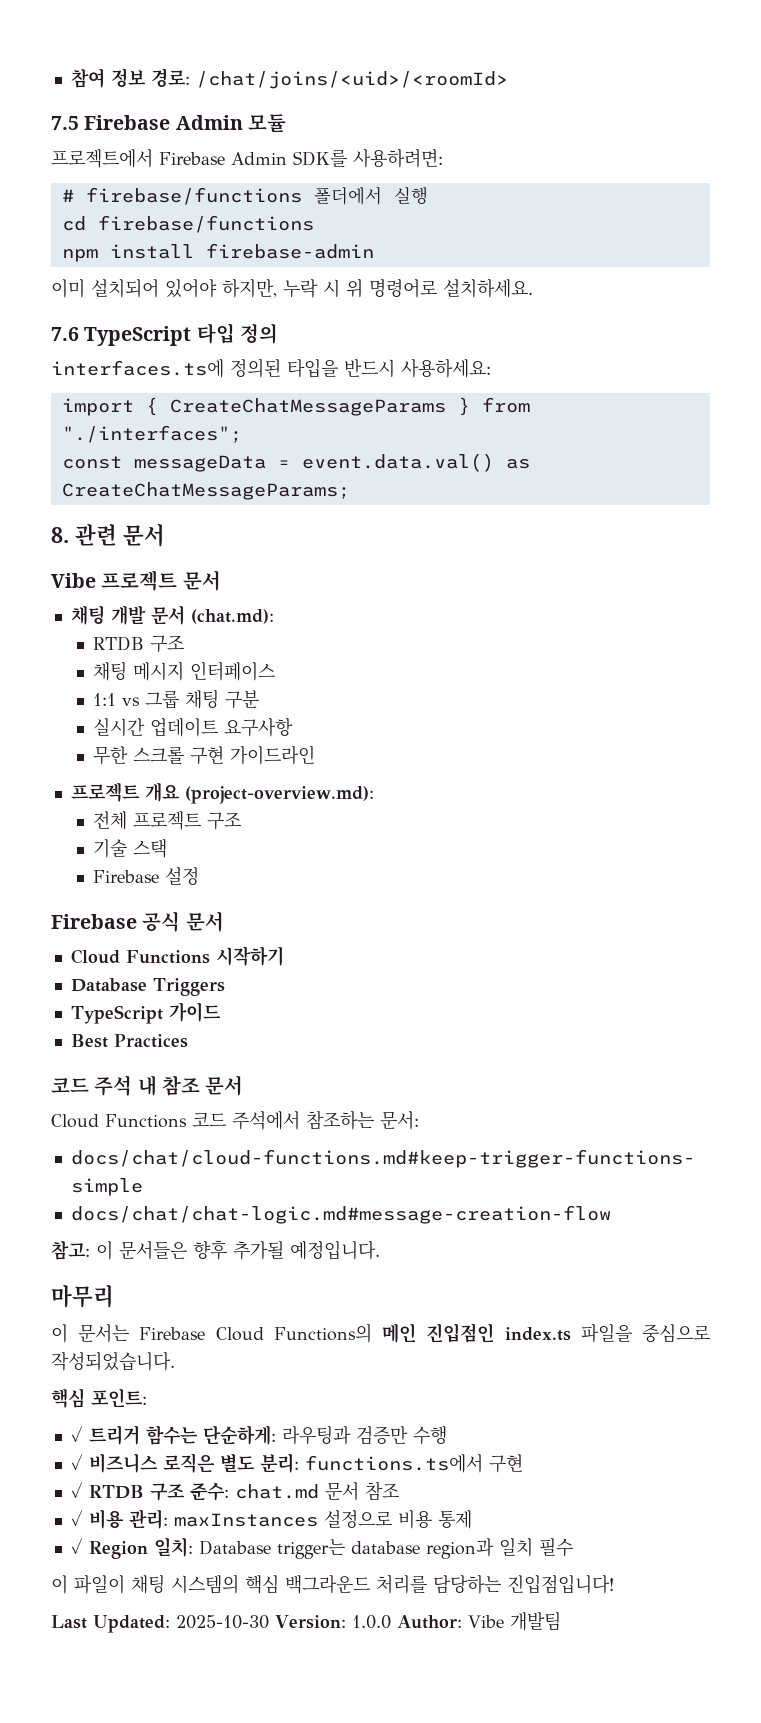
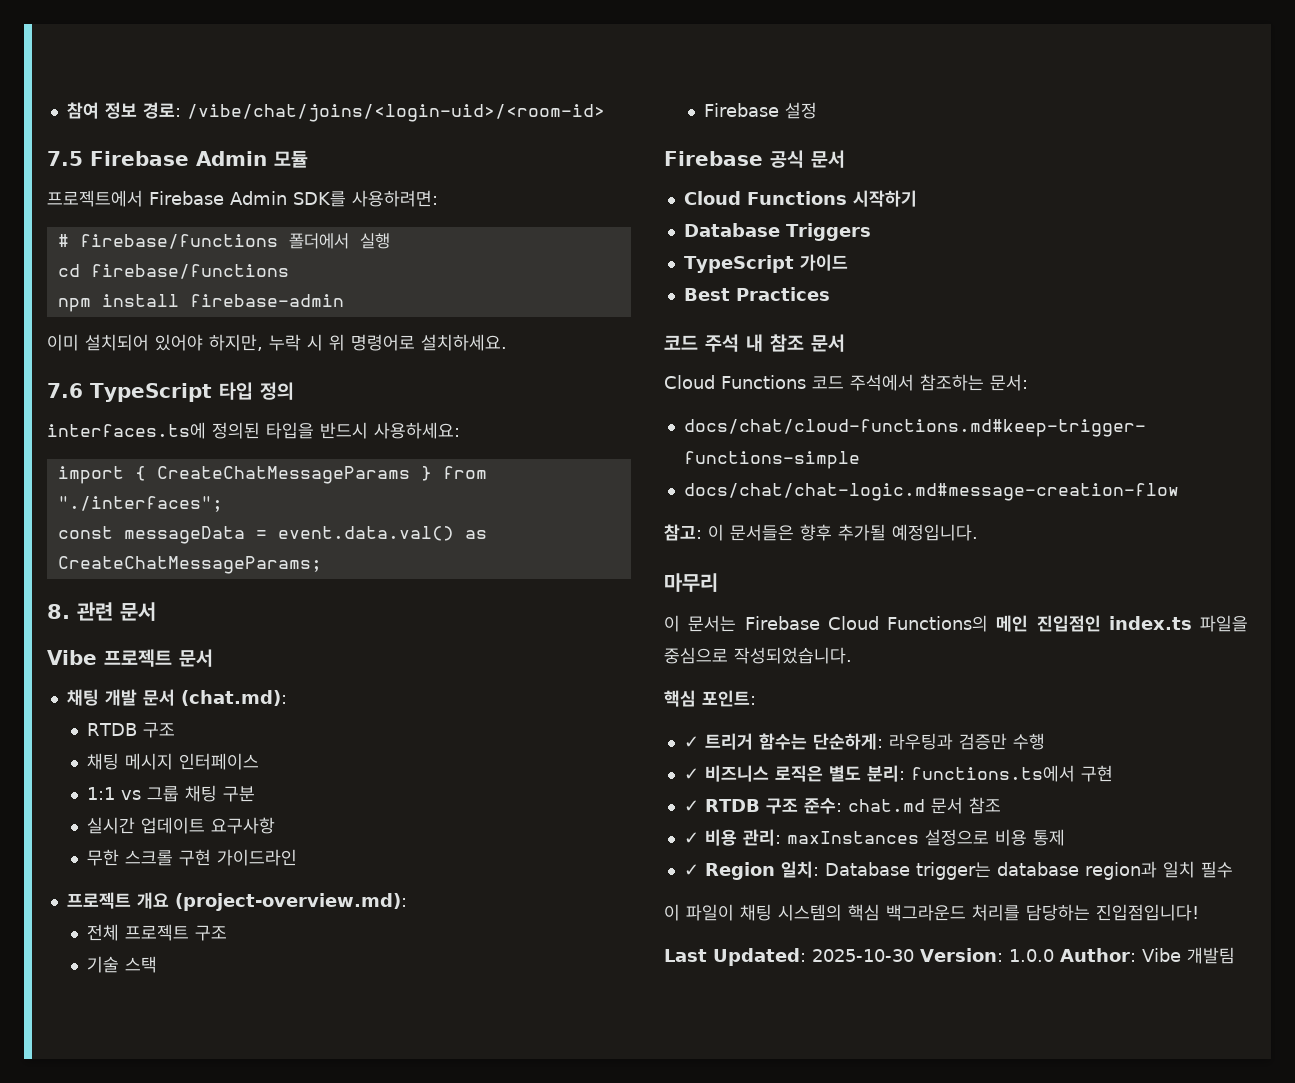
- 참여 정보 경로: /chat/joins/<uid>/<roomId>
+ 참여 정보 경로: /vibe/chat/joins/<login-uid>/<room-id>

